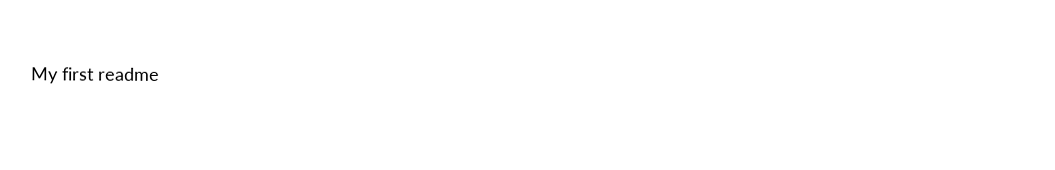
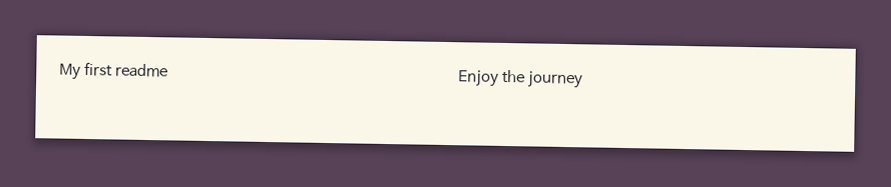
+ Enjoy the journey

